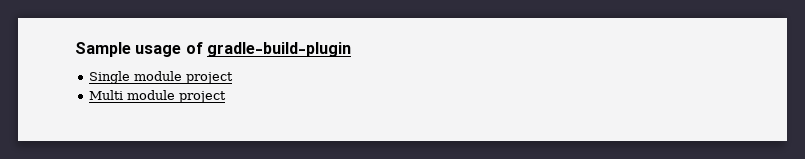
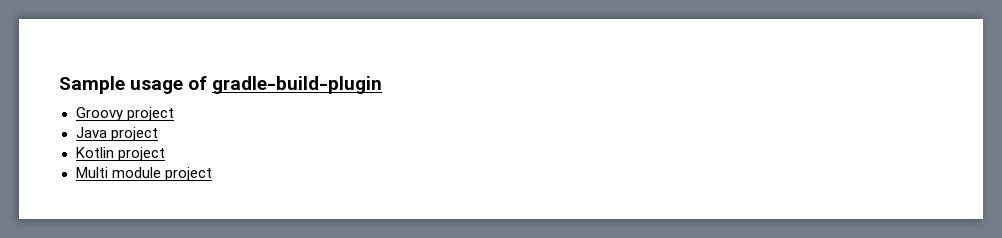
- Single module project
+ Groovy project
+ Java project
+ Kotlin project

